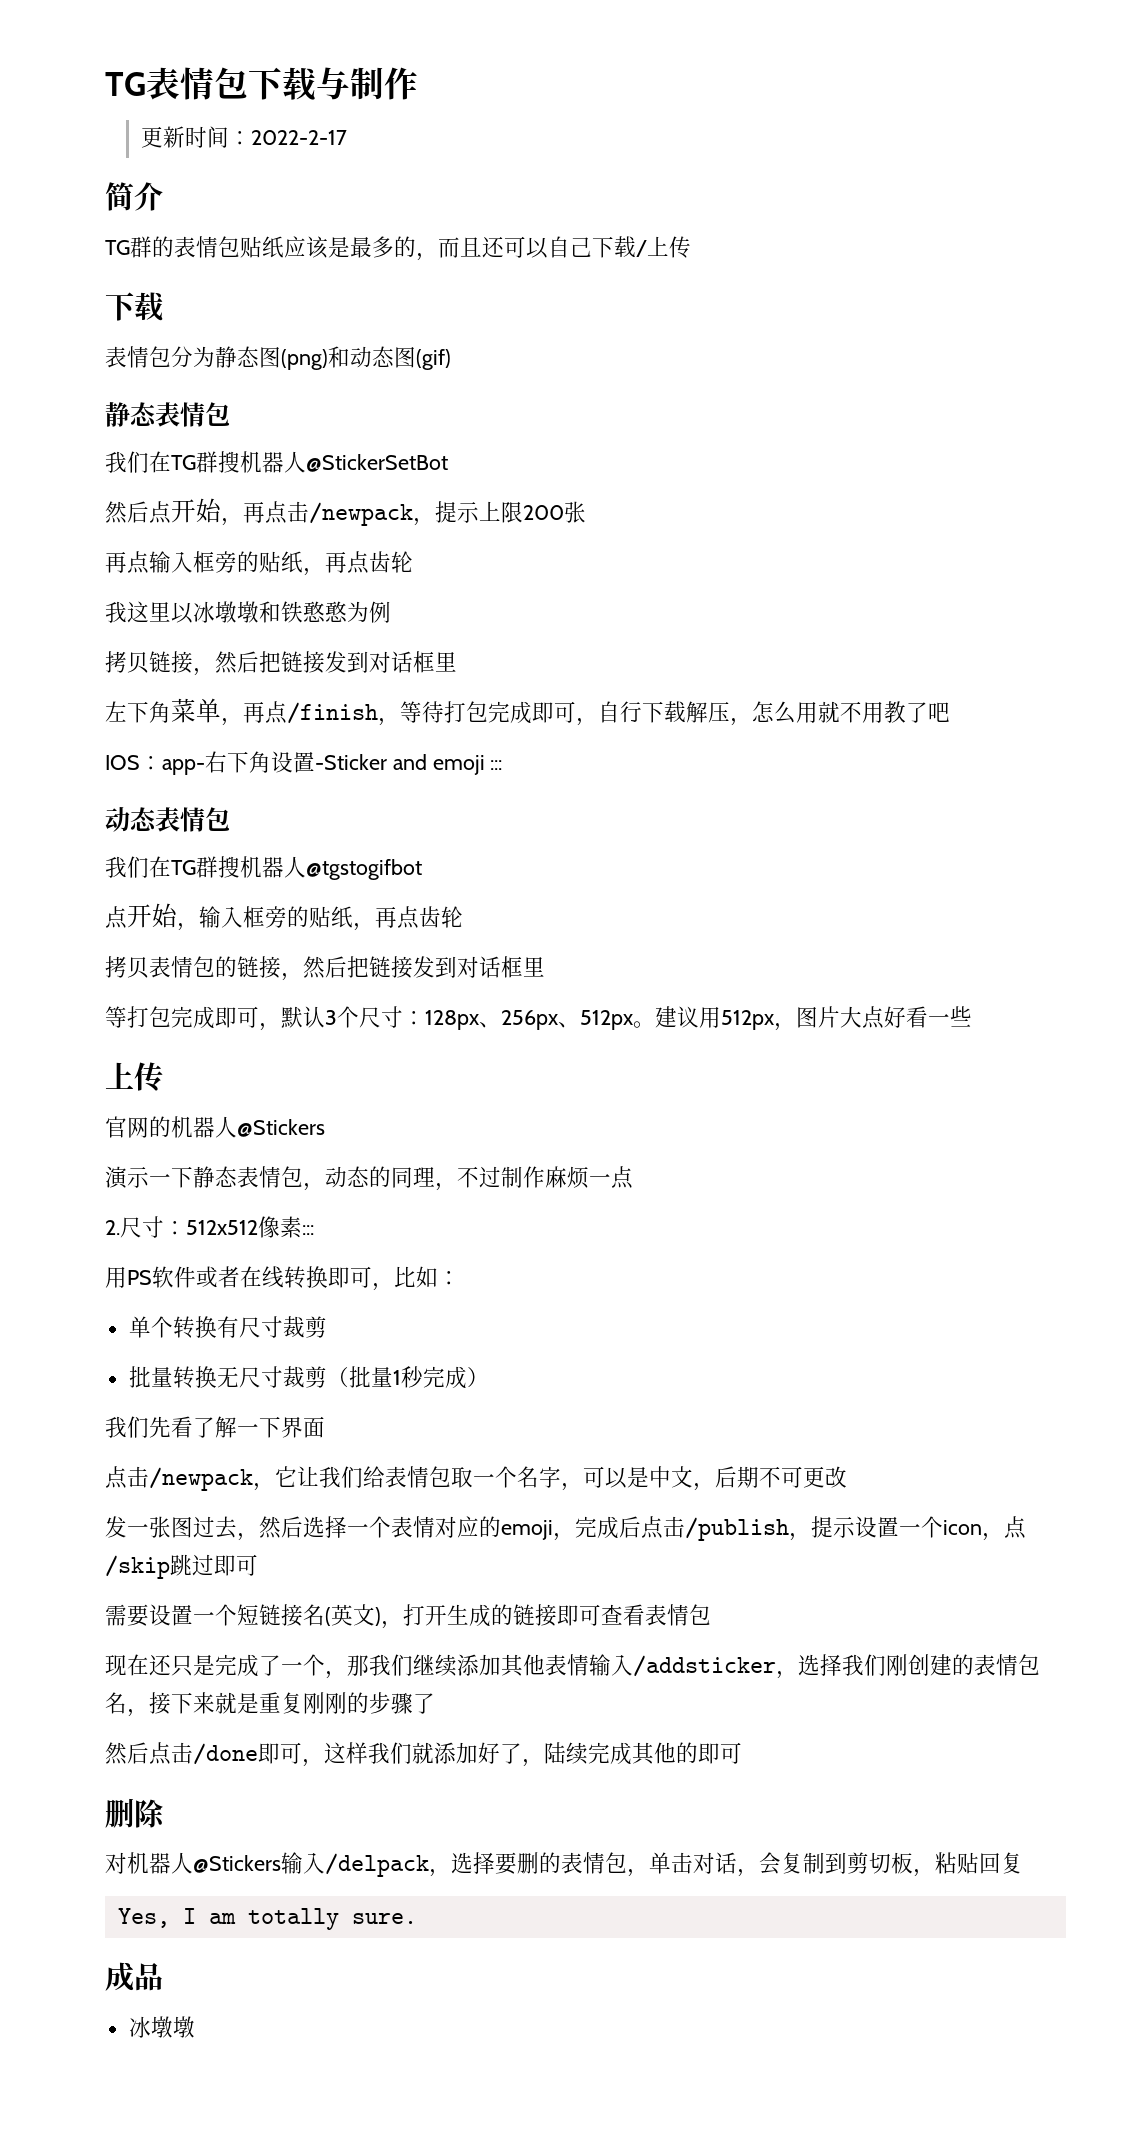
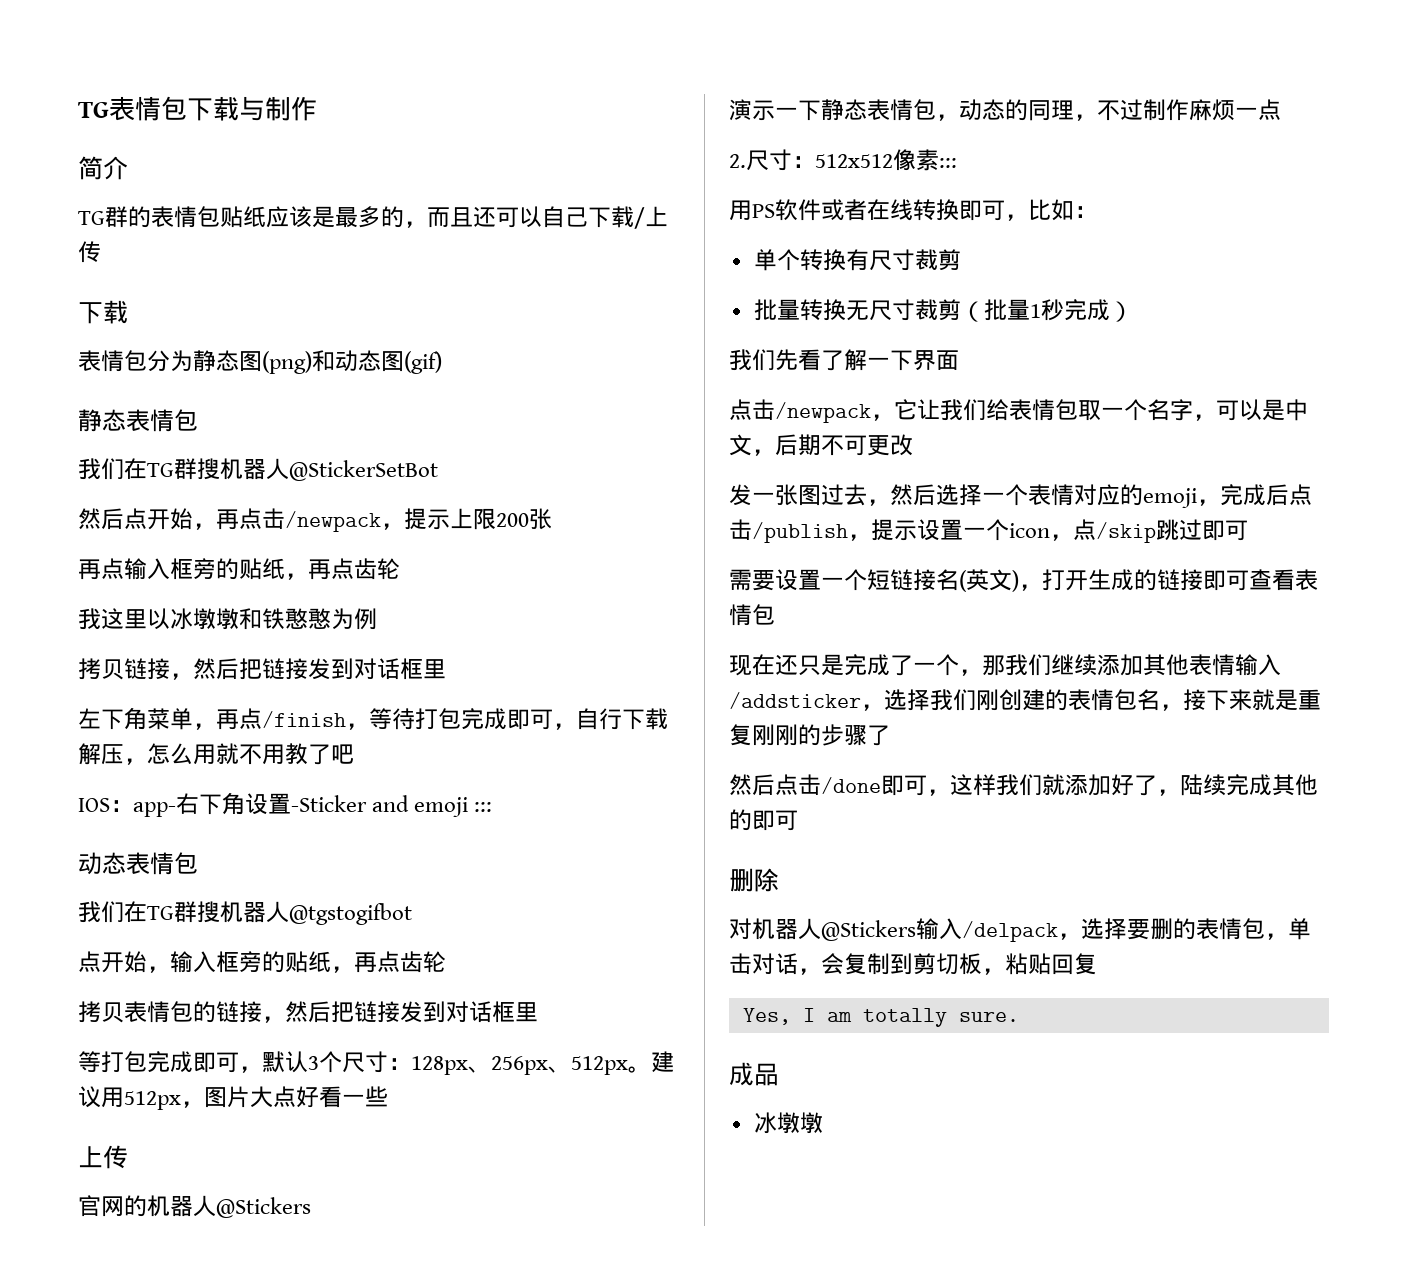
- 更新时间：2022-2-17

